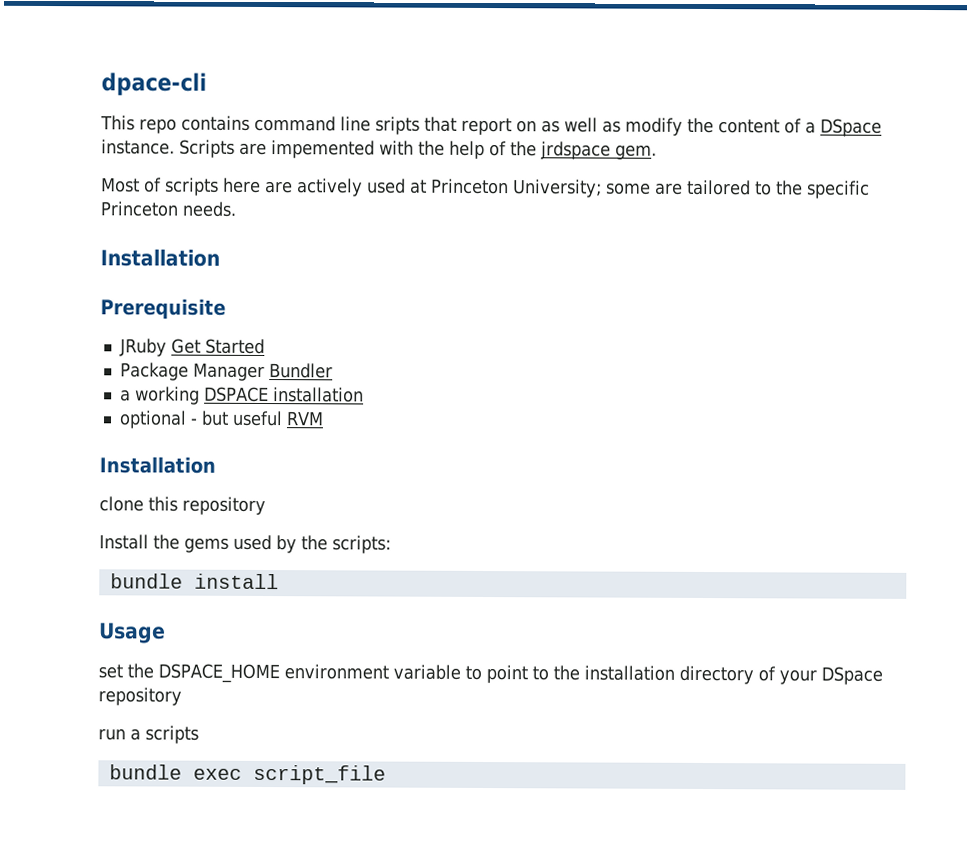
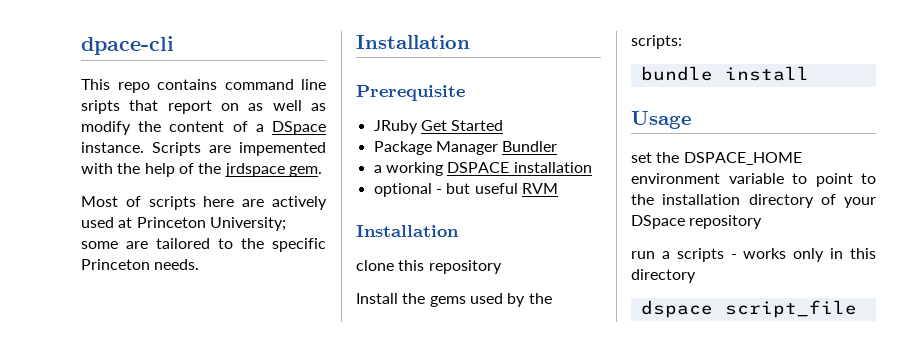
- run a scripts
- bundle exec script_file
+ run a scripts - works only in this directory
+ dspace script_file

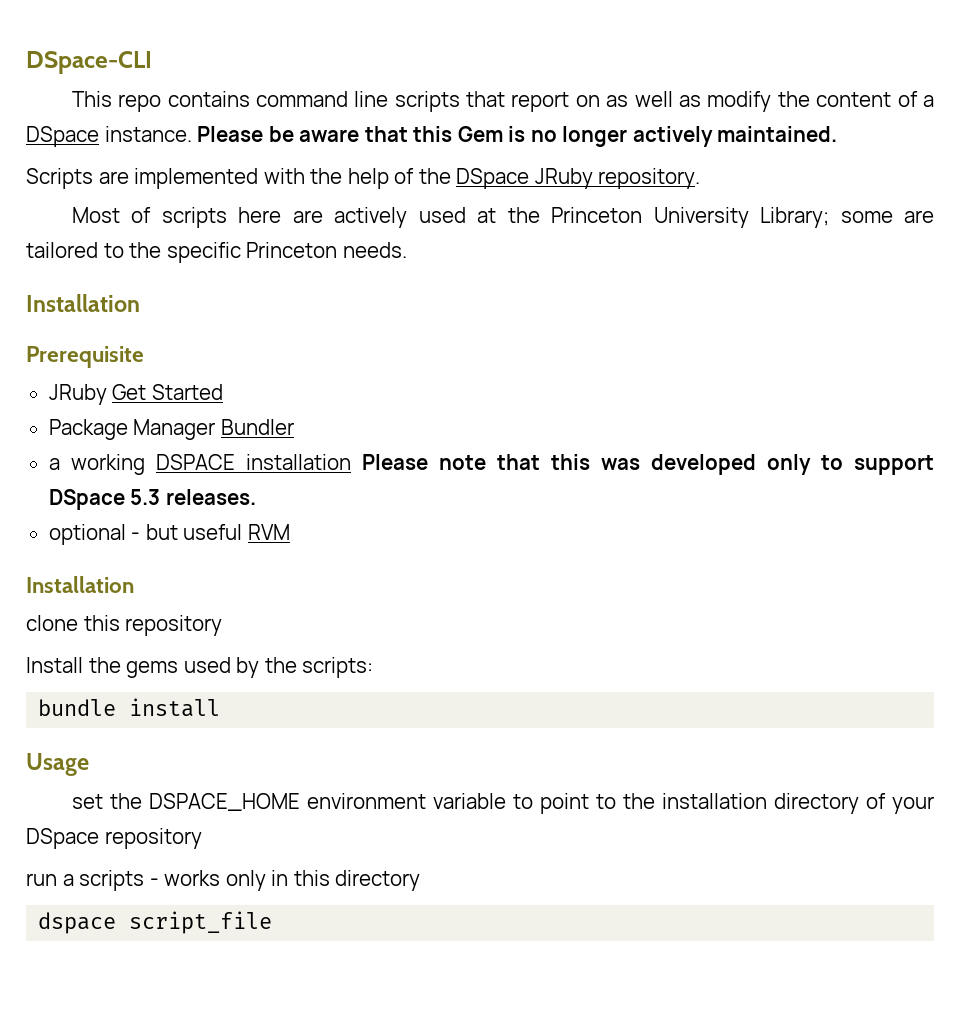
- dpace-cli
+ DSpace-CLI
- This repo contains command line sripts that report on as well as modify the content of a DSpace instance. Scripts are impemented with the help of the jrdspace gem.
+ This repo contains command line scripts that report on as well as modify the content of a DSpace instance. Please be aware that this Gem is no longer actively maintained.
+ Scripts are implemented with the help of the DSpace JRuby repository.
- Most of scripts here are actively used at Princeton University; some are tailored to the specific Princeton needs.
+ Most of scripts here are actively used at the Princeton University Library; some are tailored to the specific Princeton needs.
- a working DSPACE installation
+ a working DSPACE installation Please note that this was developed only to support DSpace 5.3 releases.

